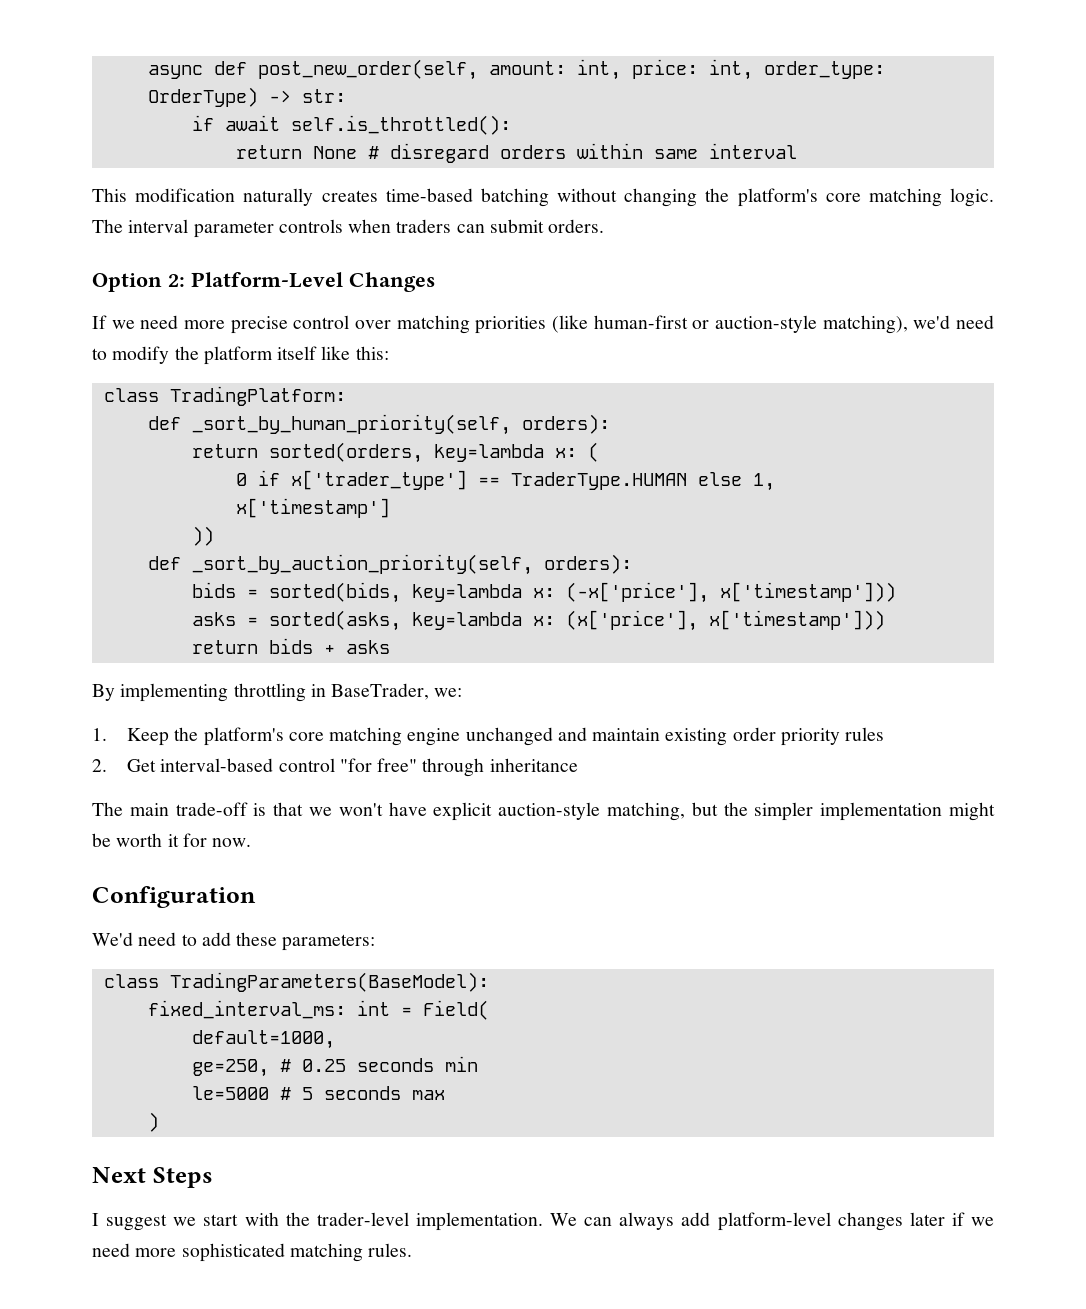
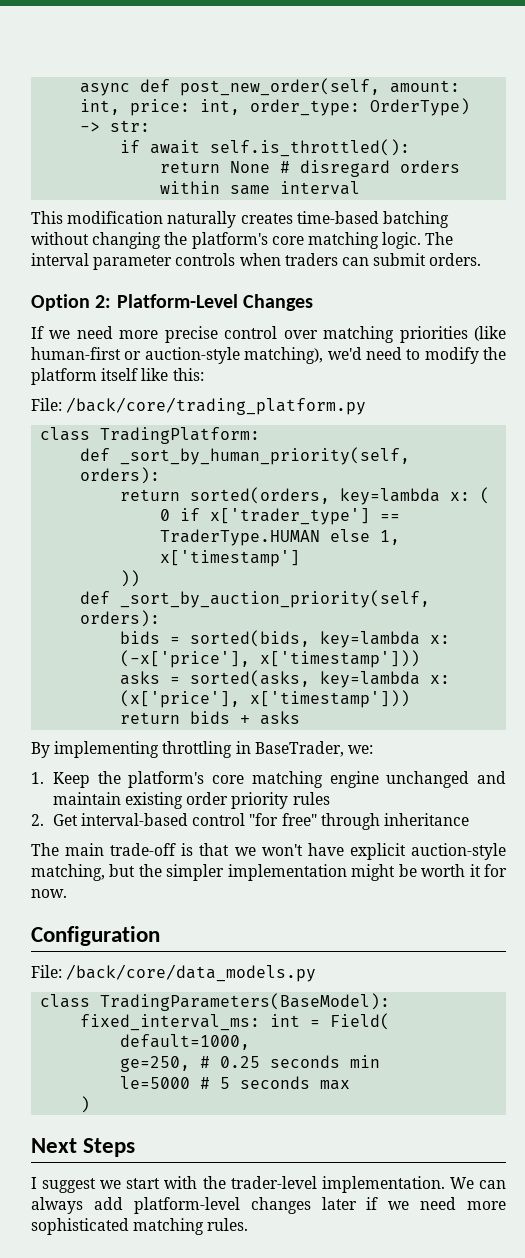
+ File: /back/core/trading_platform.py
- We'd need to add these parameters:
+ File: /back/core/data_models.py

